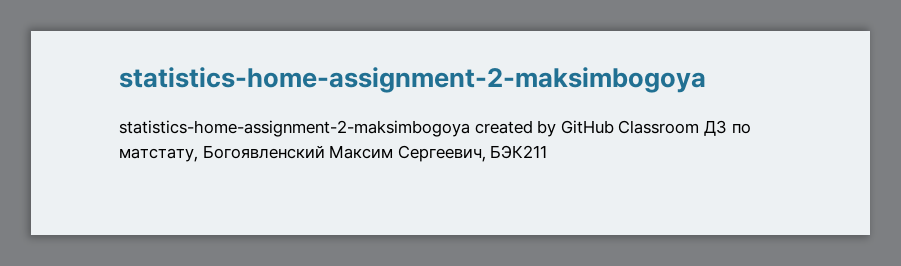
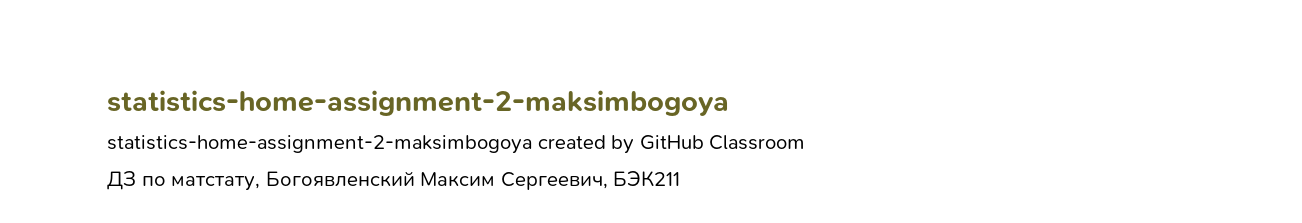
- statistics-home-assignment-2-maksimbogoya created by GitHub Classroom ДЗ по матстату, Богоявленский Максим Сергеевич, БЭК211
+ statistics-home-assignment-2-maksimbogoya created by GitHub Classroom
+ ДЗ по матстату, Богоявленский Максим Сергеевич, БЭК211

